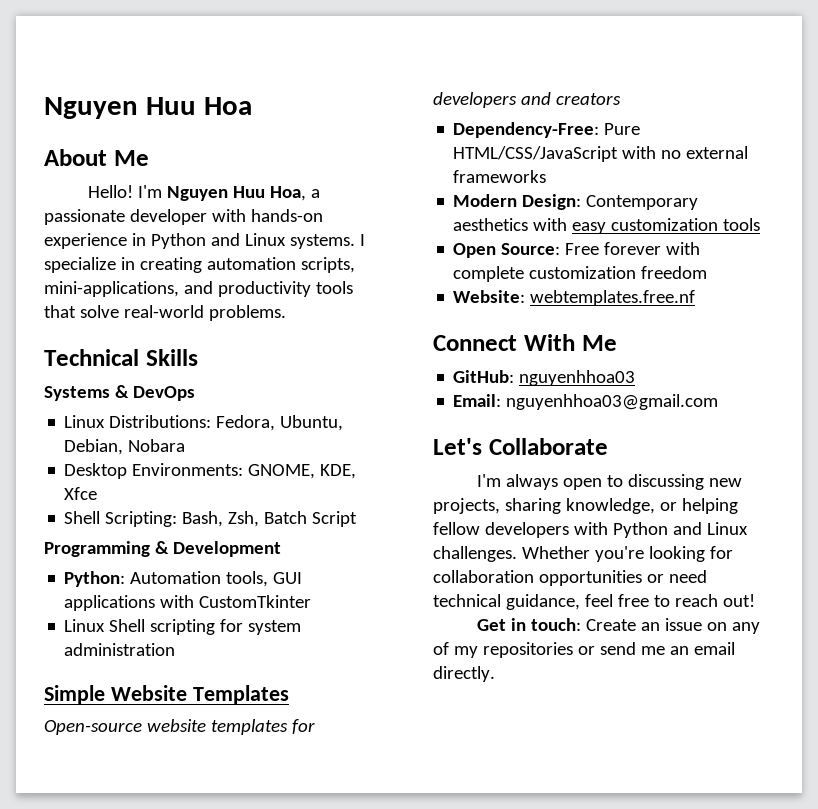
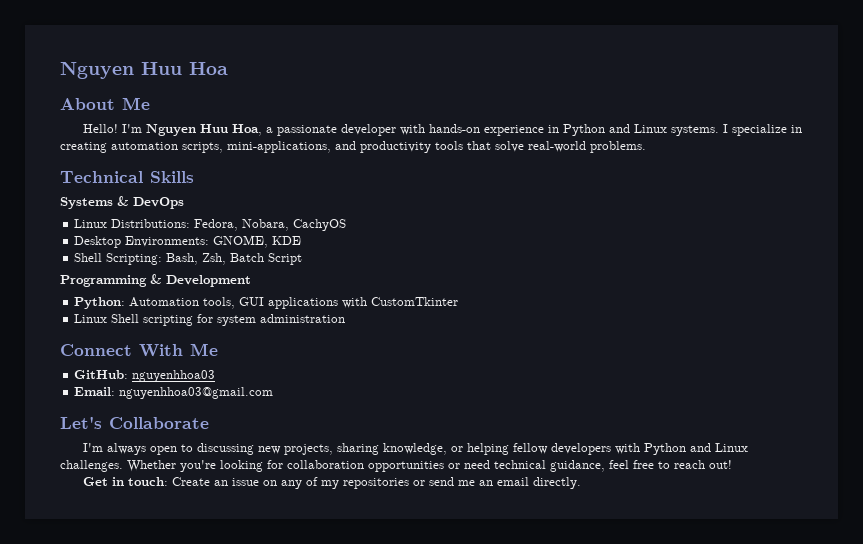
- Linux Distributions: Fedora, Ubuntu, Debian, Nobara
+ Linux Distributions: Fedora, Nobara, CachyOS
- Desktop Environments: GNOME, KDE, Xfce
+ Desktop Environments: GNOME, KDE
- Simple Website Templates
- Open-source website templates for developers and creators
- Dependency-Free: Pure HTML/CSS/JavaScript with no external frameworks
- Modern Design: Contemporary aesthetics with easy customization tools
- Open Source: Free forever with complete customization freedom
- Website: webtemplates.free.nf

